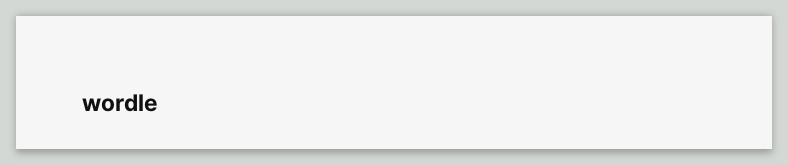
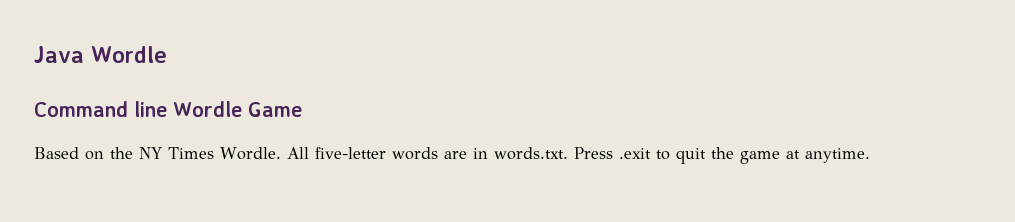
- wordle
+ Java Wordle
+ Command line Wordle Game
+ Based on the NY Times Wordle. All five-letter words are in words.txt. Press .exit to quit the game at anytime.

